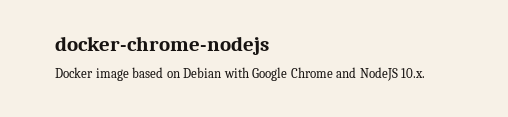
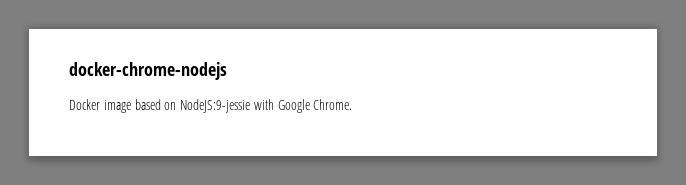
- Docker image based on Debian with Google Chrome and NodeJS 10.x.
+ Docker image based on NodeJS:9-jessie with Google Chrome.

